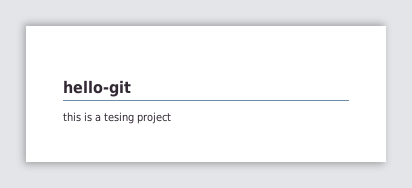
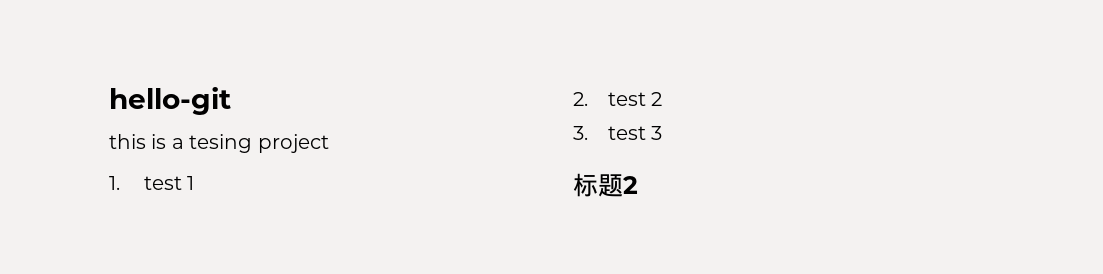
+ 1. test 1
+ 2. test 2
+ 3. test 3
+ 标题2

